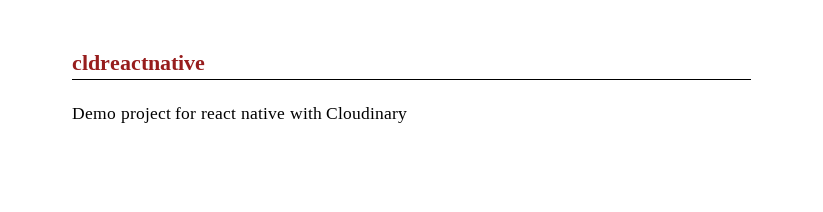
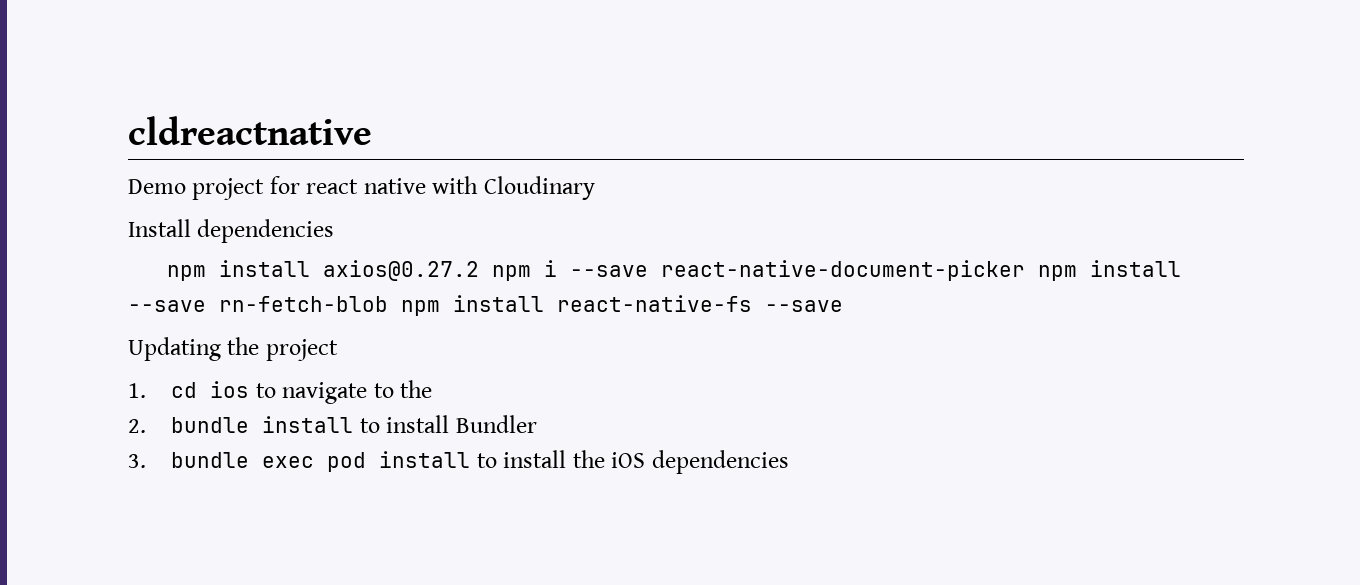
+ Install dependencies
+ npm install axios@0.27.2 npm i --save react-native-document-picker npm install --save rn-fetch-blob npm install react-native-fs --save
+ Updating the project
+ 1. cd ios to navigate to the
+ 2. bundle install to install Bundler
+ 3. bundle exec pod install to install the iOS dependencies

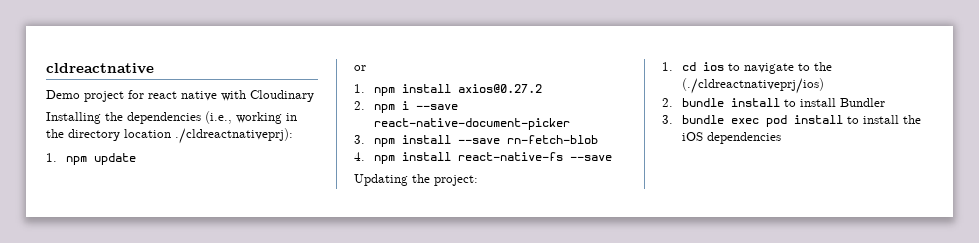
- Install dependencies
- npm install axios@0.27.2 npm i --save react-native-document-picker npm install --save rn-fetch-blob npm install react-native-fs --save
+ Installing the dependencies (i.e., working in the directory location ./cldreactnativeprj):
+ 1. npm update
+ or
+ 1. npm install axios@0.27.2
+ 2. npm i --save react-native-document-picker
+ 3. npm install --save rn-fetch-blob
+ 4. npm install react-native-fs --save
- Updating the project
+ Updating the project:
- 1. cd ios to navigate to the
+ 1. cd ios to navigate to the (./cldreactnativeprj/ios)

